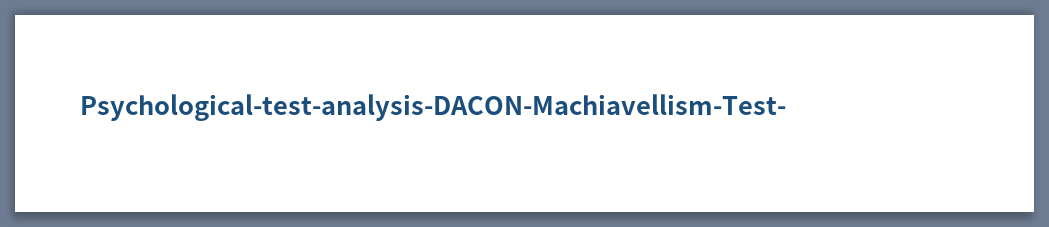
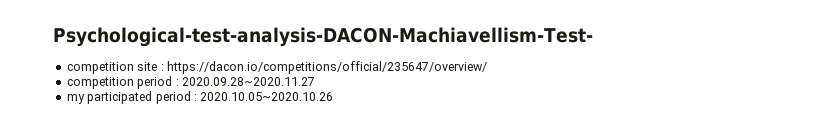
+ competition site : https://dacon.io/competitions/official/235647/overview/
+ competition period : 2020.09.28~2020.11.27
+ my participated period : 2020.10.05~2020.10.26

